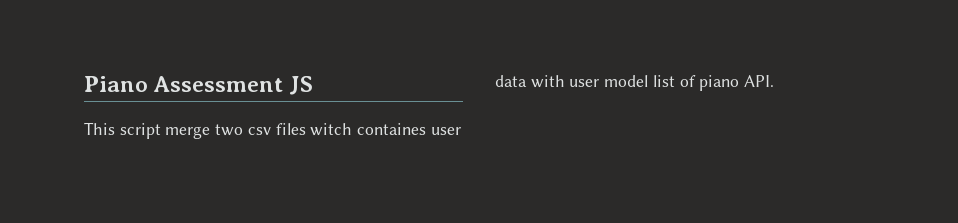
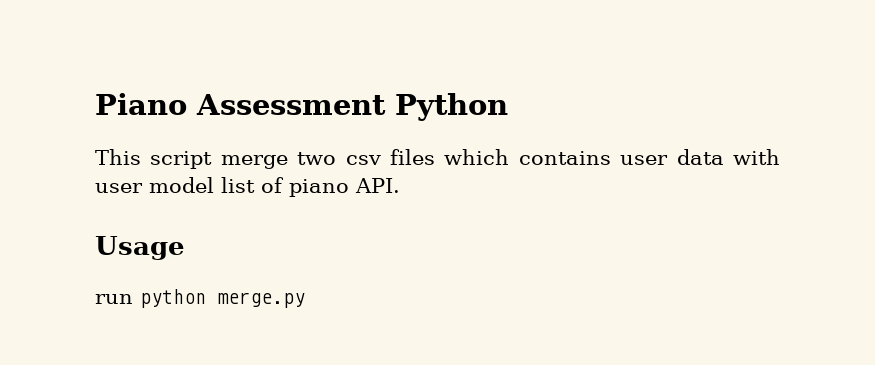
- Piano Assessment JS
+ Piano Assessment Python
- This script merge two csv files witch containes user data with user model list of piano API.
+ This script merge two csv files which contains user data with user model list of piano API.
+ Usage
+ run python merge.py

